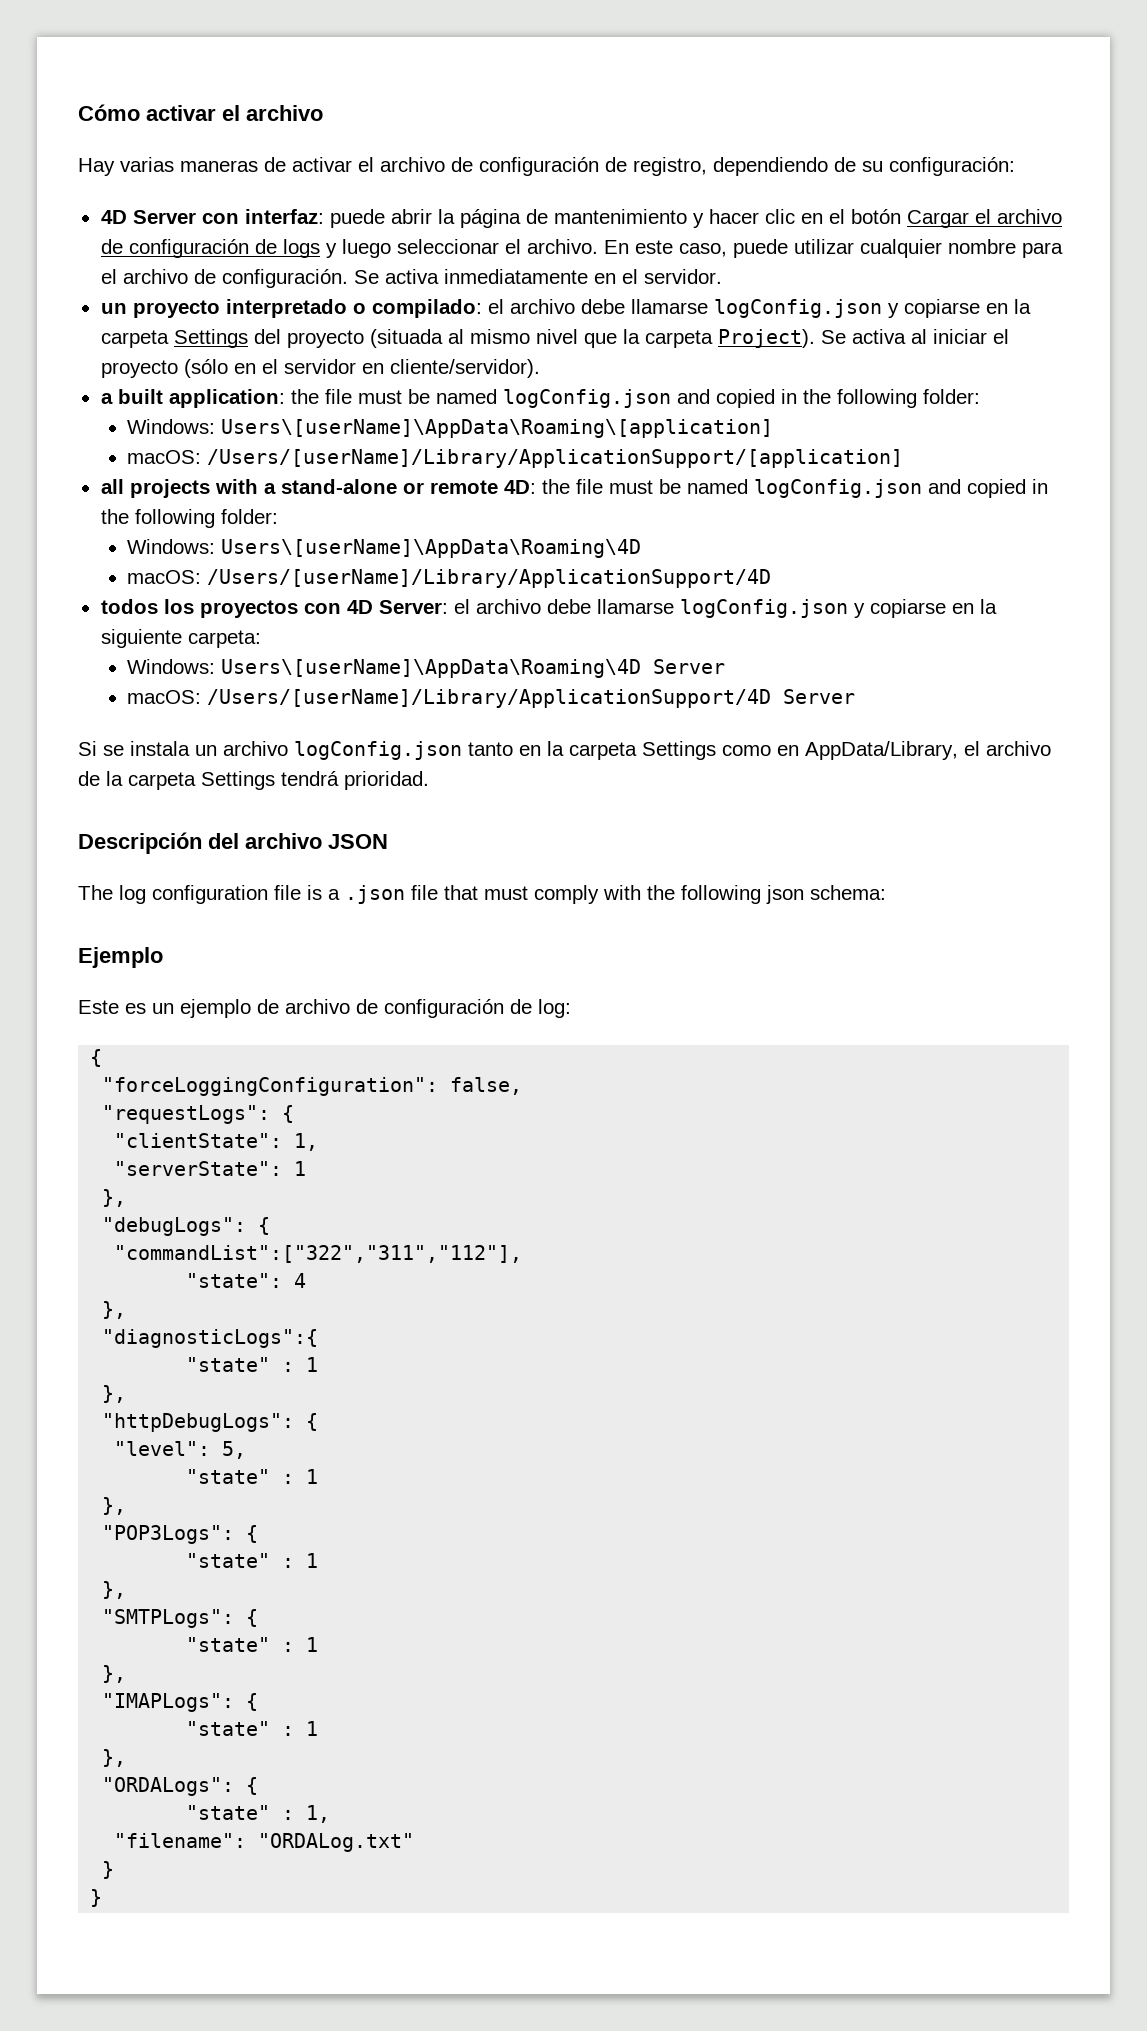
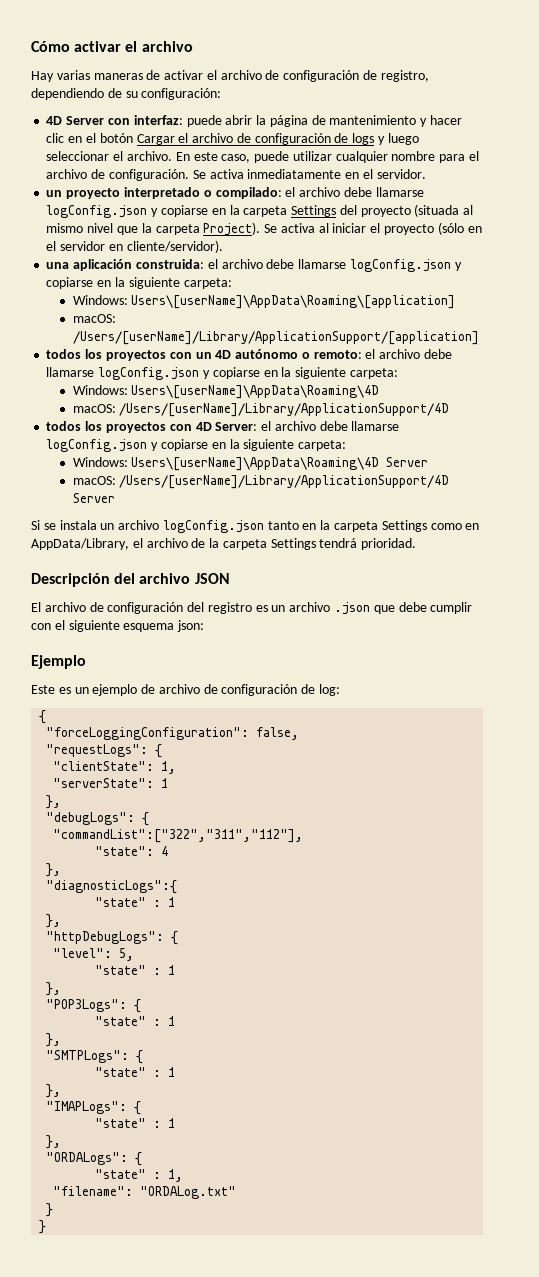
- a built application: the file must be named logConfig.json and copied in the following folder:
+ una aplicación construida: el archivo debe llamarse logConfig.json y copiarse en la siguiente carpeta:
  Windows: Users\[userName]\AppData\Roaming\[application]
  macOS: /Users/[userName]/Library/ApplicationSupport/[application]
- all projects with a stand-alone or remote 4D: the file must be named logConfig.json and copied in the following folder:
+ todos los proyectos con un 4D autónomo o remoto: el archivo debe llamarse logConfig.json y copiarse en la siguiente carpeta:
- The log configuration file is a .json file that must comply with the following json schema:
+ El archivo de configuración del registro es un archivo .json que debe cumplir con el siguiente esquema json:

